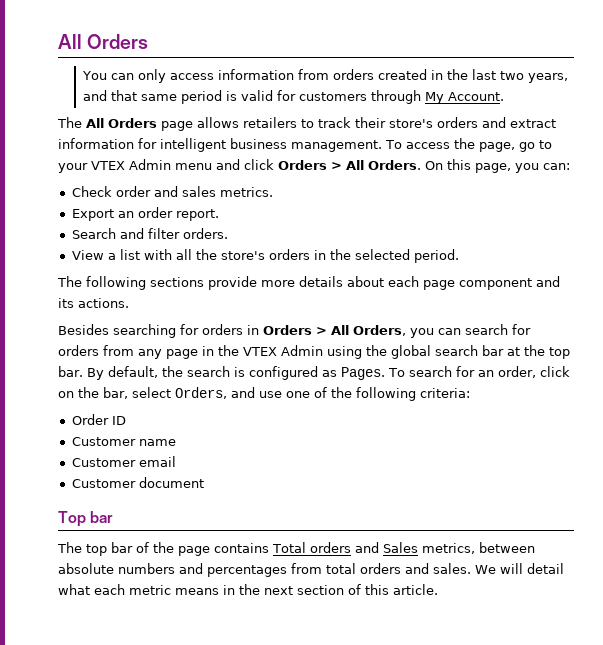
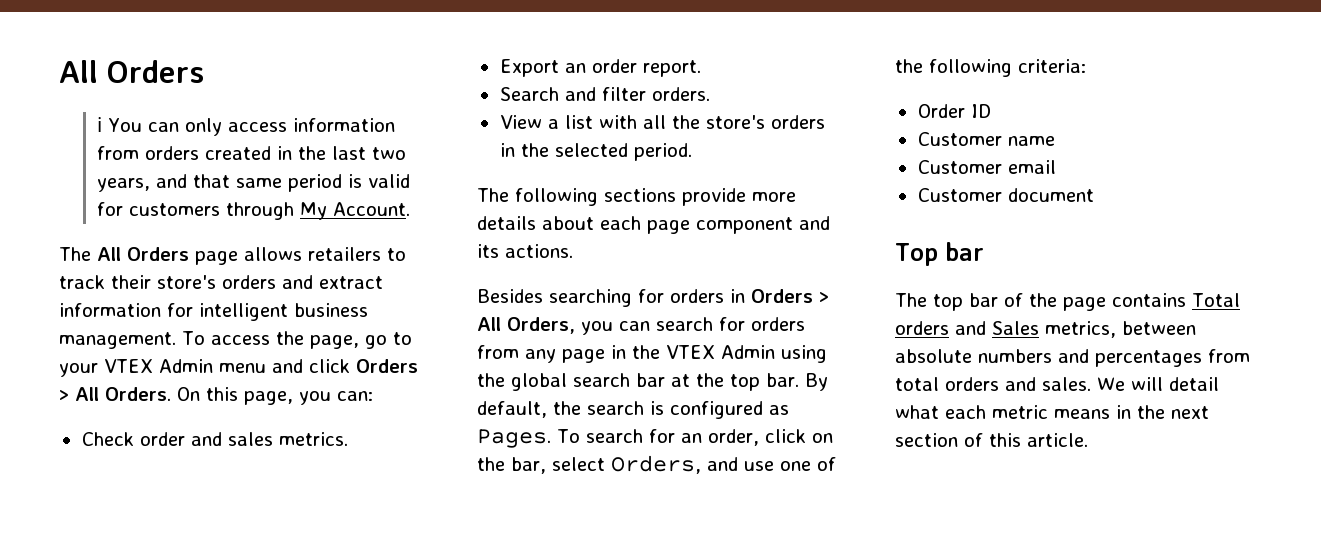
- You can only access information from orders created in the last two years, and that same period is valid for customers through My Account.
+ ℹ You can only access information from orders created in the last two years, and that same period is valid for customers through My Account.

